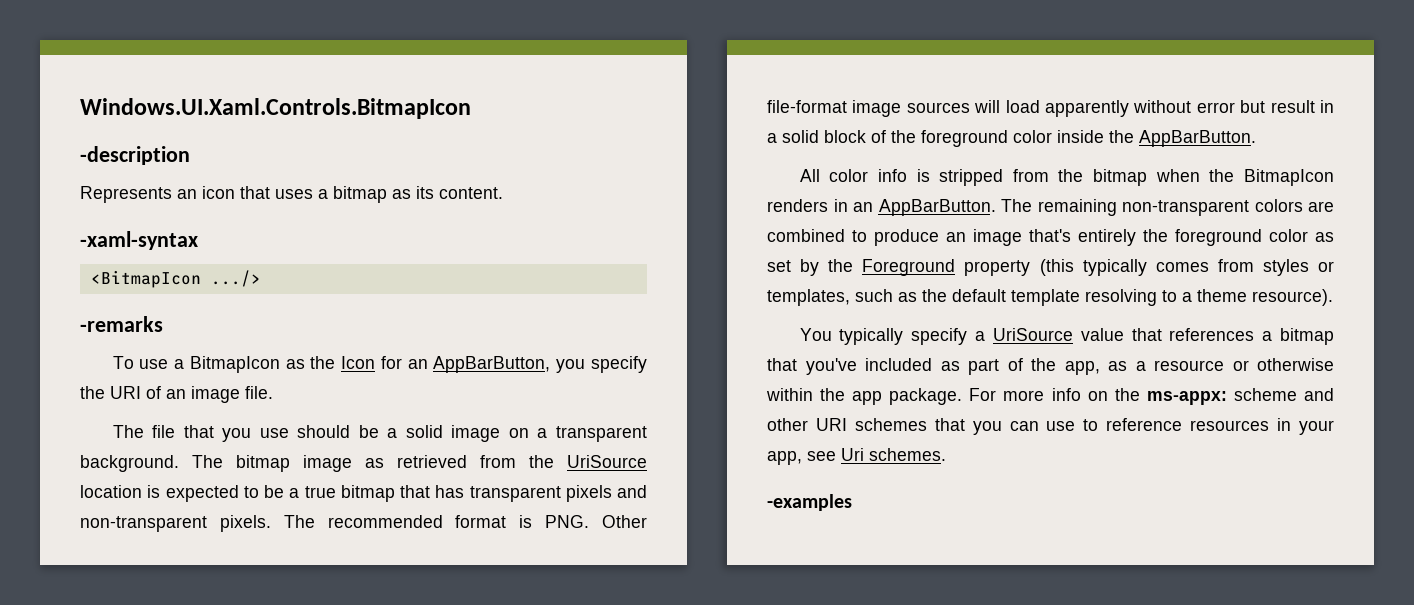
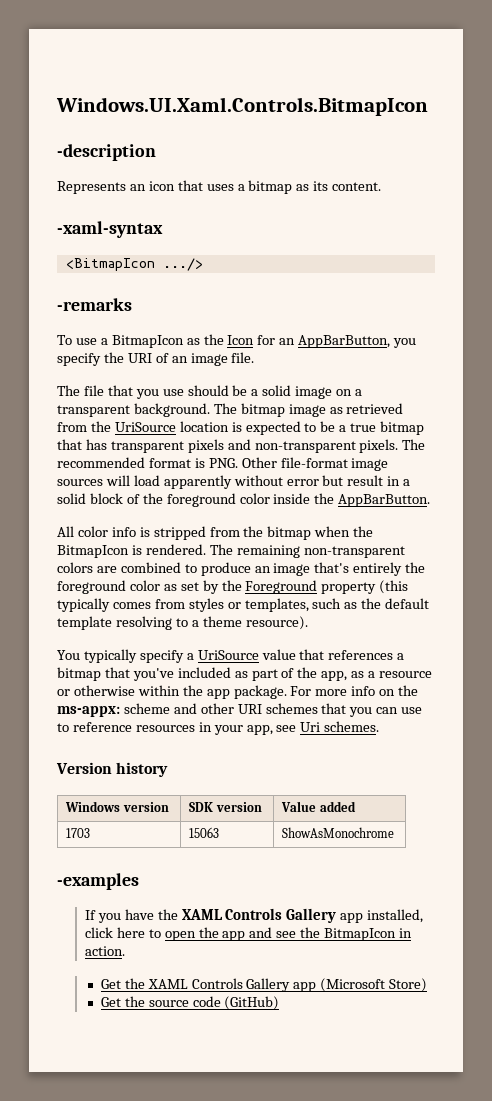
- All color info is stripped from the bitmap when the BitmapIcon renders in an AppBarButton.
+ All color info is stripped from the bitmap when the BitmapIcon is rendered.
+ Version history
+ Windows version | SDK version | Value added
+ 1703 | 15063 | ShowAsMonochrome
  -examples
+ If you have the XAML Controls Gallery app installed, click here to open the app and see the BitmapIcon in action.
+ Get the XAML Controls Gallery app (Microsoft Store)
+ Get the source code (GitHub)

